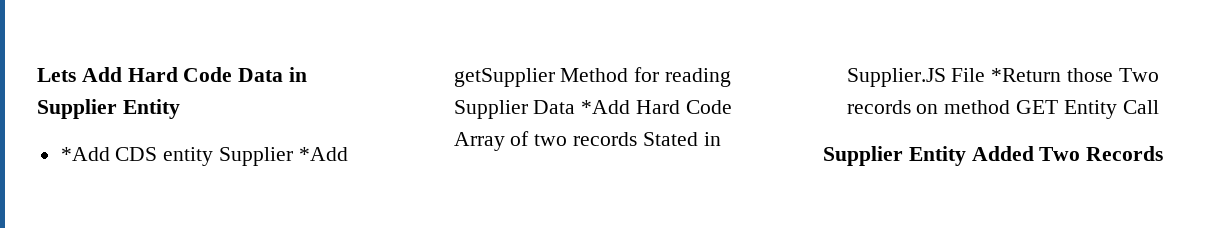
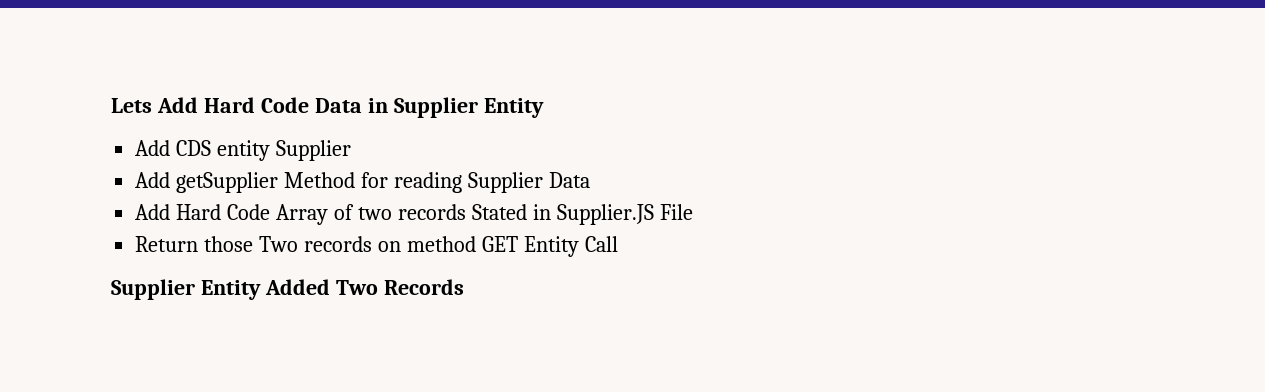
- *Add CDS entity Supplier *Add getSupplier Method for reading Supplier Data *Add Hard Code Array of two records Stated in Supplier.JS File *Return those Two records on method GET Entity Call
+ Add CDS entity Supplier
+ Add getSupplier Method for reading Supplier Data
+ Add Hard Code Array of two records Stated in Supplier.JS File
+ Return those Two records on method GET Entity Call

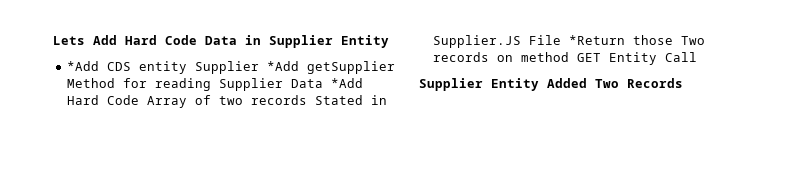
- Add CDS entity Supplier
- Add getSupplier Method for reading Supplier Data
- Add Hard Code Array of two records Stated in Supplier.JS File
- Return those Two records on method GET Entity Call
+ *Add CDS entity Supplier *Add getSupplier Method for reading Supplier Data *Add Hard Code Array of two records Stated in Supplier.JS File *Return those Two records on method GET Entity Call

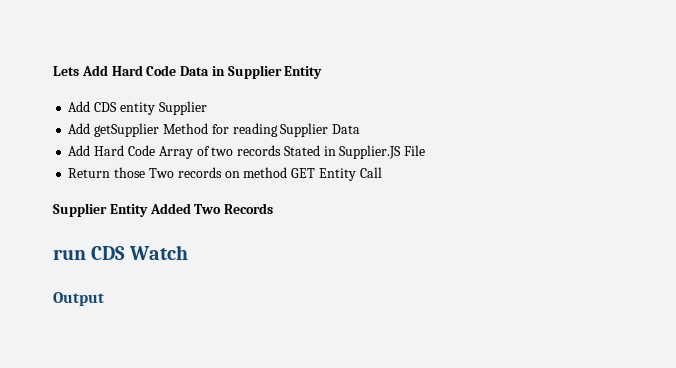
- *Add CDS entity Supplier *Add getSupplier Method for reading Supplier Data *Add Hard Code Array of two records Stated in Supplier.JS File *Return those Two records on method GET Entity Call
+ Add CDS entity Supplier
+ Add getSupplier Method for reading Supplier Data
+ Add Hard Code Array of two records Stated in Supplier.JS File
+ Return those Two records on method GET Entity Call
+ run CDS Watch
+ Output

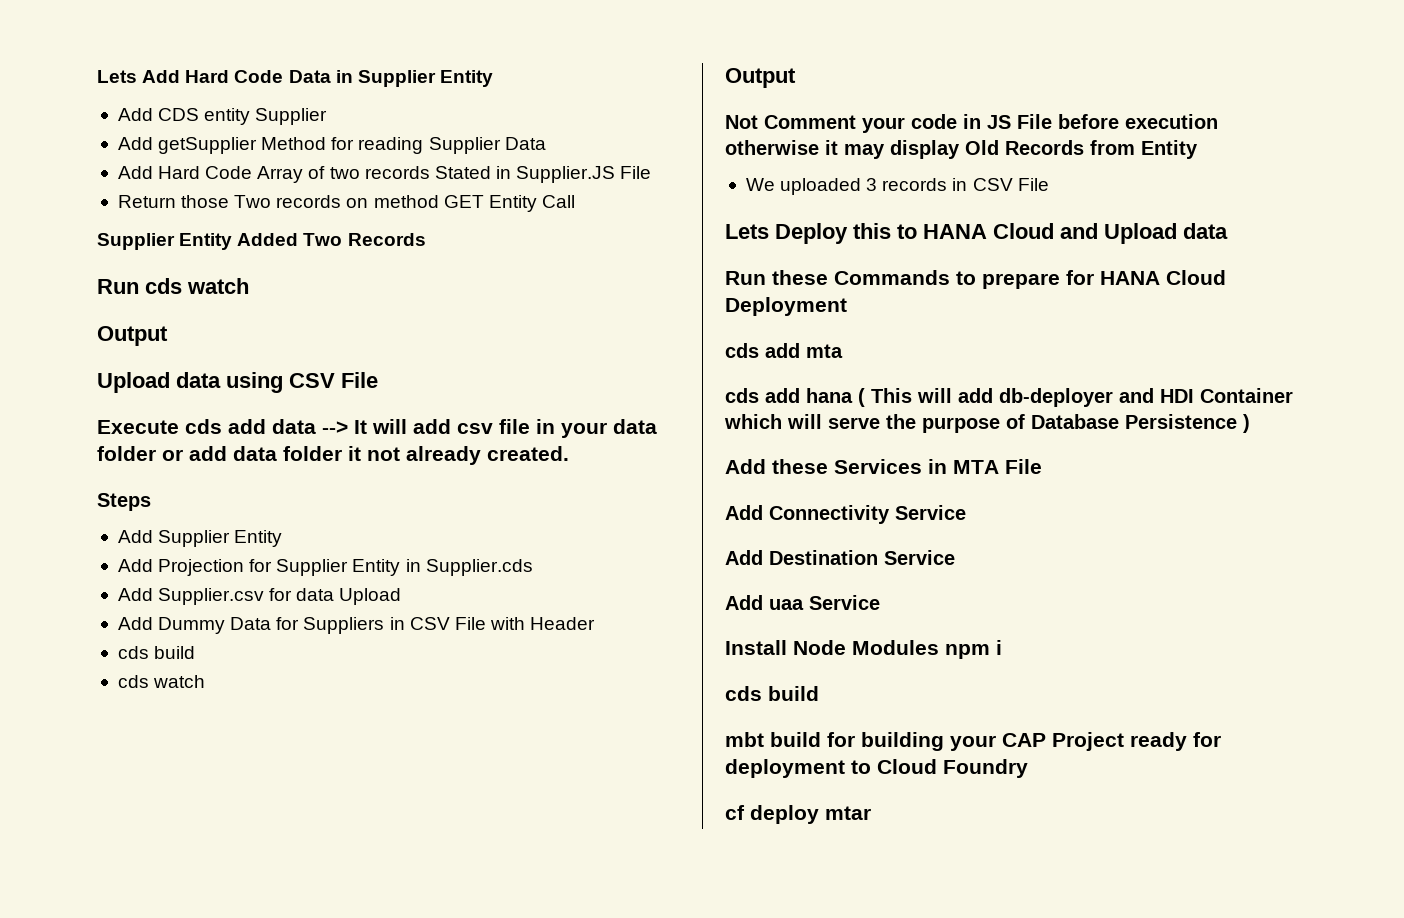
- run CDS Watch
+ Run cds watch
  Output
+ Upload data using CSV File
+ Execute cds add data --> It will add csv file in your data folder or add data folder it not already created.
+ Steps
+ Add Supplier Entity
+ Add Projection for Supplier Entity in Supplier.cds
+ Add Supplier.csv for data Upload
+ Add Dummy Data for Suppliers in CSV File with Header
+ cds build
+ cds watch
+ Output
+ Not Comment your code in JS File before execution otherwise it may display Old Records from Entity
+ We uploaded 3 records in CSV File
+ Lets Deploy this to HANA Cloud and Upload data
+ Run these Commands to prepare for HANA Cloud Deployment
+ cds add mta
+ cds add hana ( This will add db-deployer and HDI Container which will serve the purpose of Database Persistence )
+ Add these Services in MTA File
+ Add Connectivity Service
+ Add Destination Service
+ Add uaa Service
+ Install Node Modules npm i
+ cds build
+ mbt build for building your CAP Project ready for deployment to Cloud Foundry
+ cf deploy mtar

